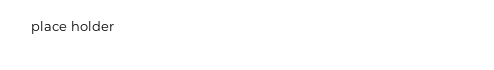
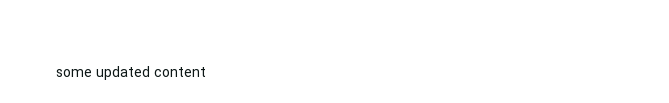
- place holder
+ some updated content

